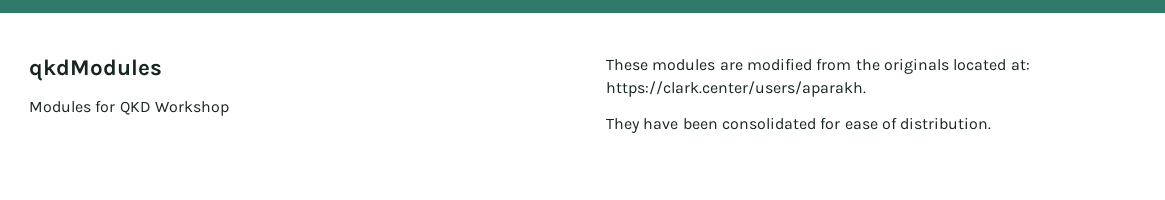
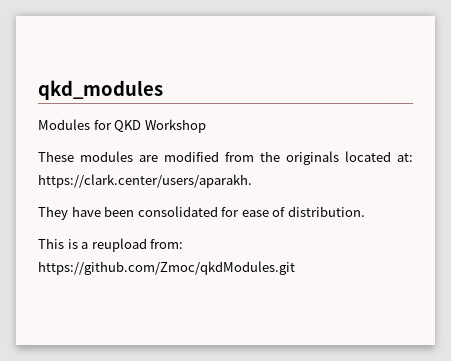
- qkdModules
+ qkd_modules
+ This is a reupload from: https://github.com/Zmoc/qkdModules.git

